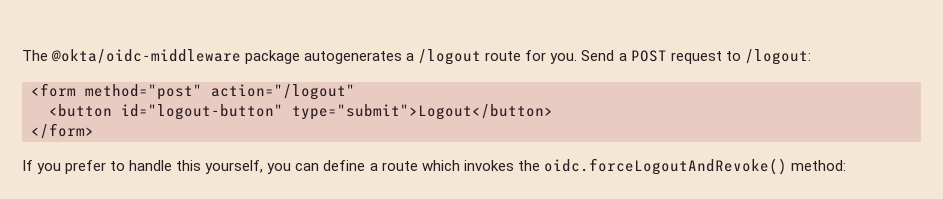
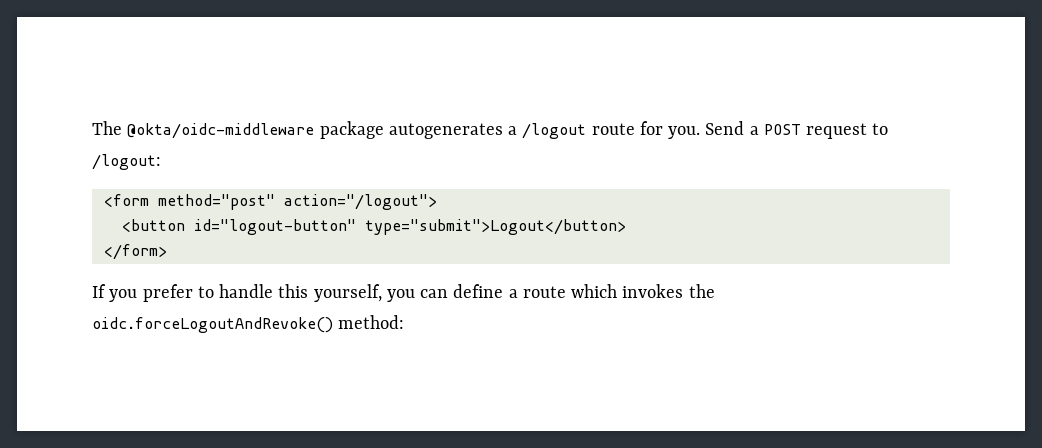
- <form method="post" action="/logout"
+ <form method="post" action="/logout">

